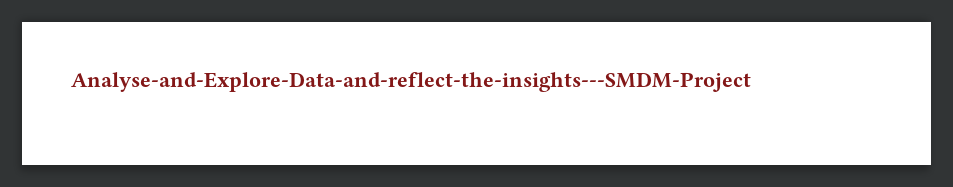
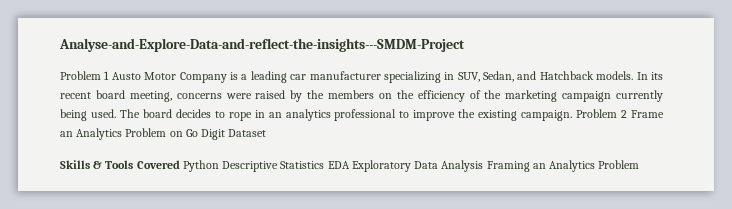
+ Problem 1 Austo Motor Company is a leading car manufacturer specializing in SUV, Sedan, and Hatchback models. In its recent board meeting, concerns were raised by the members on the efficiency of the marketing campaign currently being used. The board decides to rope in an analytics professional to improve the existing campaign. Problem 2 Frame an Analytics Problem on Go Digit Dataset
+ Skills & Tools Covered Python Descriptive Statistics EDA Exploratory Data Analysis Framing an Analytics Problem

